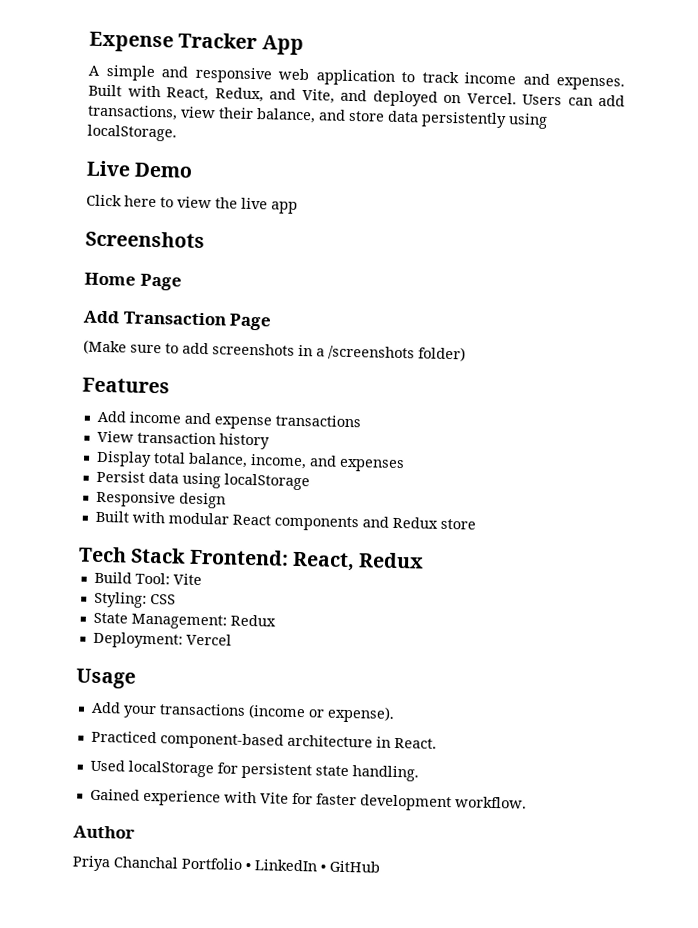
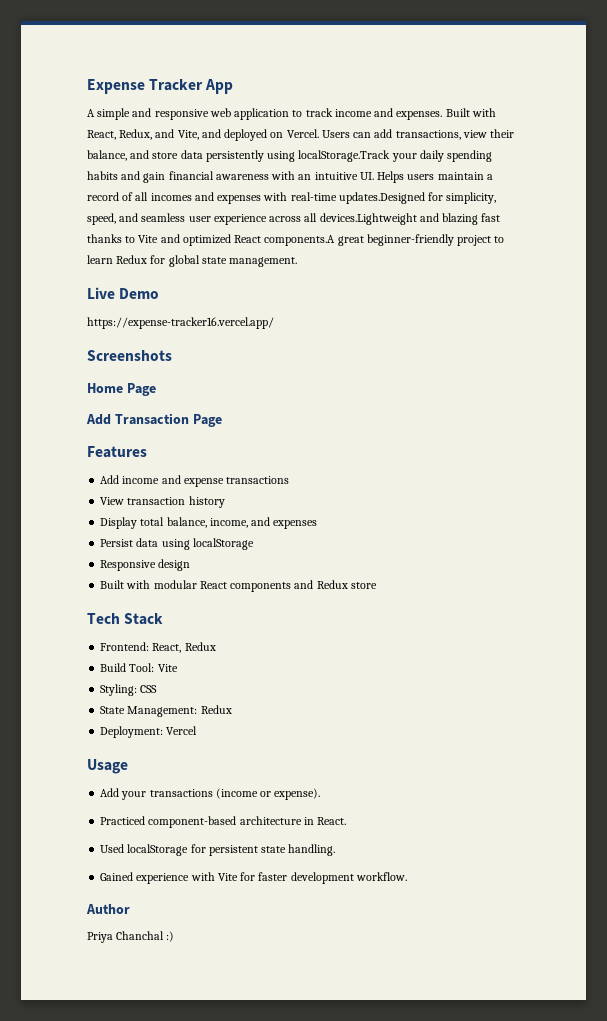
- Users can add transactions, view their balance, and store data persistently using localStorage.
+ Users can add transactions, view their balance, and store data persistently using localStorage.Track your daily spending habits and gain financial awareness with an intuitive UI. Helps users maintain a record of all incomes and expenses with real-time updates.Designed for simplicity, speed, and seamless user experience across all devices.Lightweight and blazing fast thanks to Vite and optimized React components.A great beginner-friendly project to learn Redux for global state management.
  Live Demo
- Click here to view the live app
+ https://expense-tracker16.vercel.app/
- (Make sure to add screenshots in a /screenshots folder)
- Tech Stack Frontend: React, Redux
+ Tech Stack
+ Frontend: React, Redux
- Priya Chanchal Portfolio • LinkedIn • GitHub
+ Priya Chanchal :)

